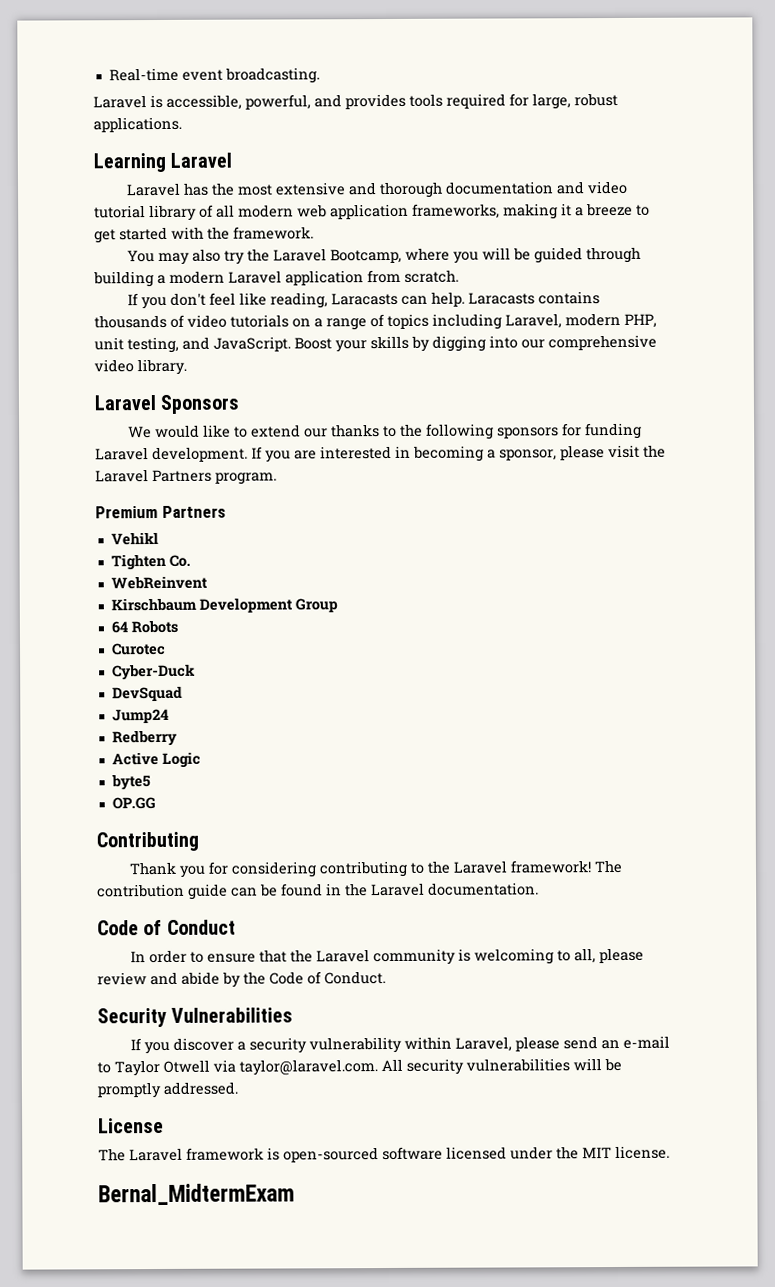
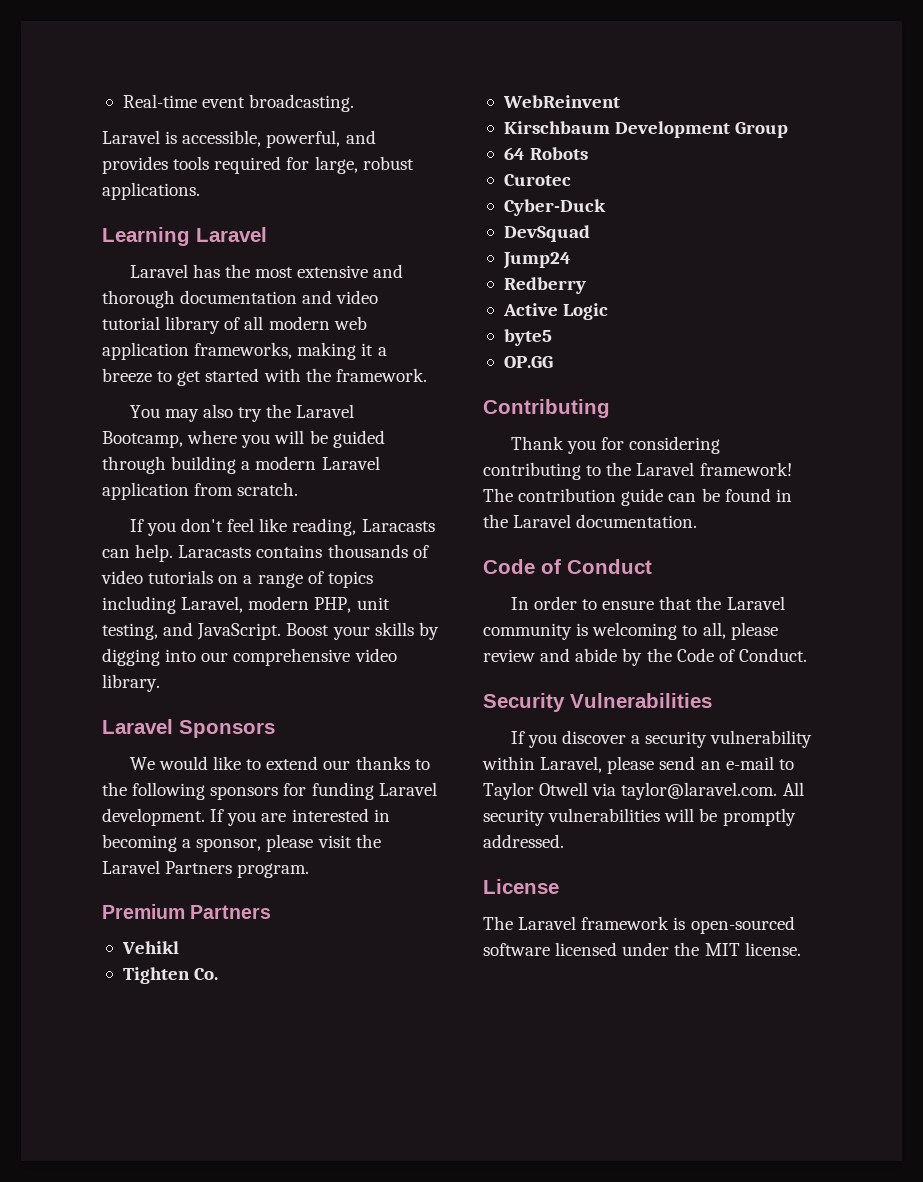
- Bernal_MidtermExam

